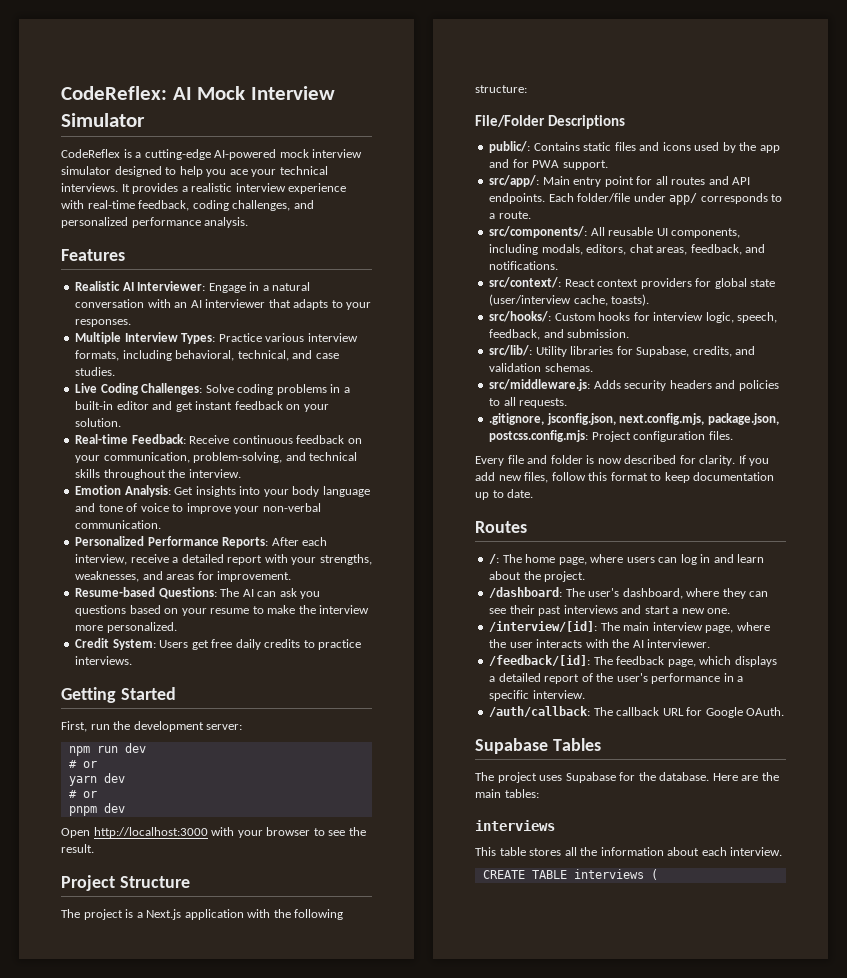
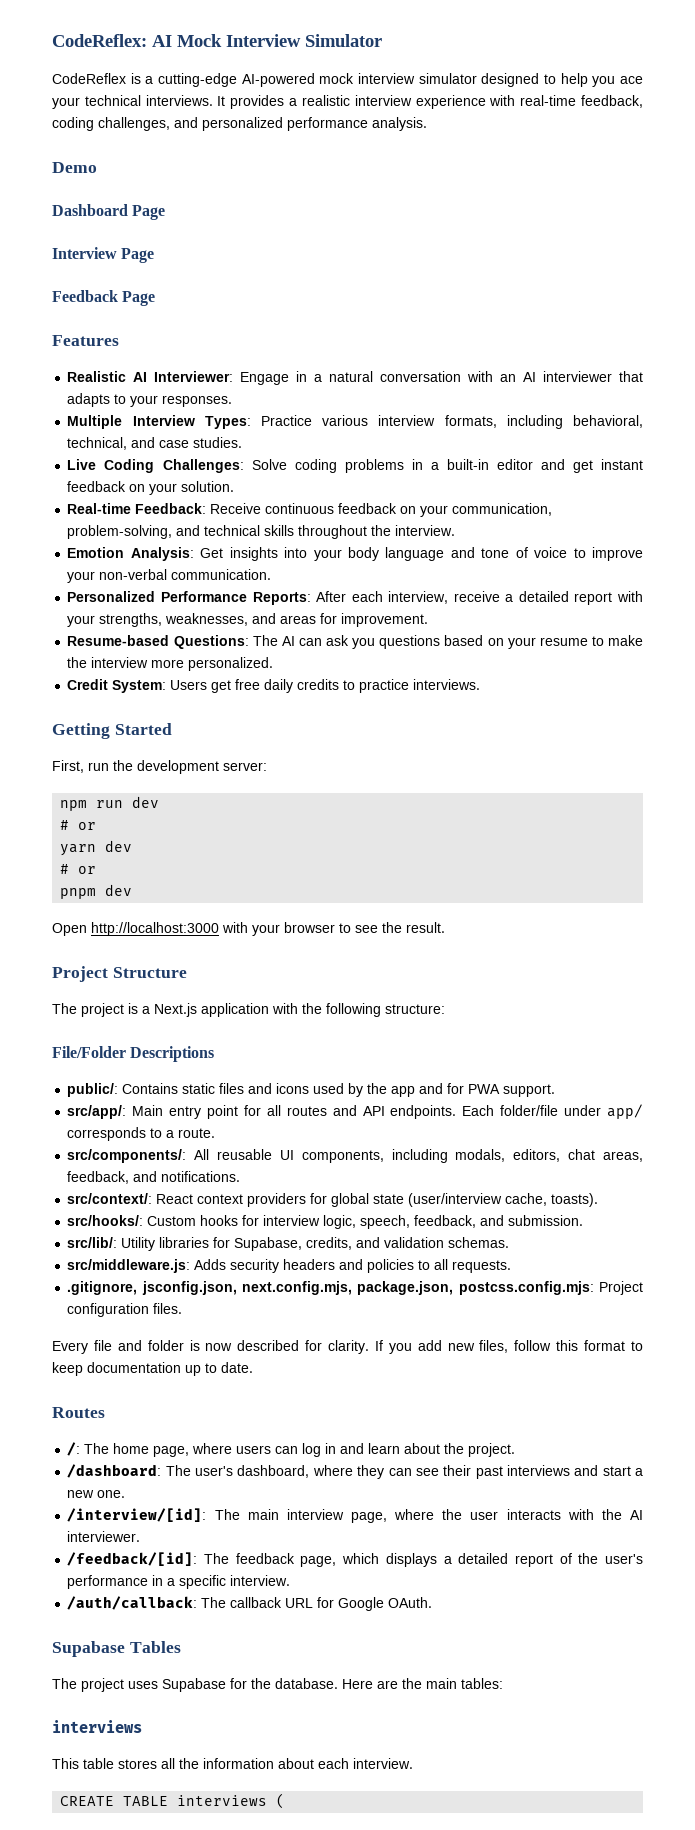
+ Demo
+ Dashboard Page
+ Interview Page
+ Feedback Page

